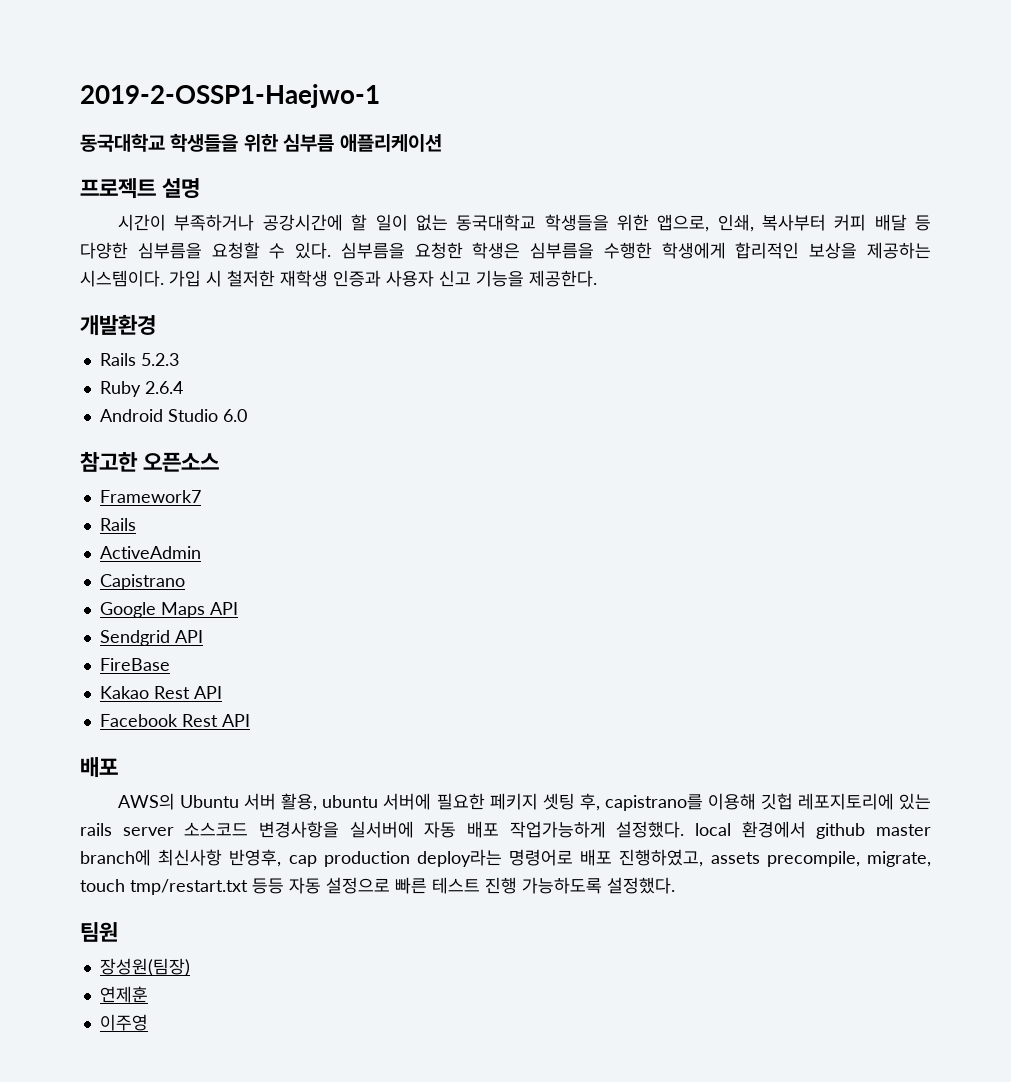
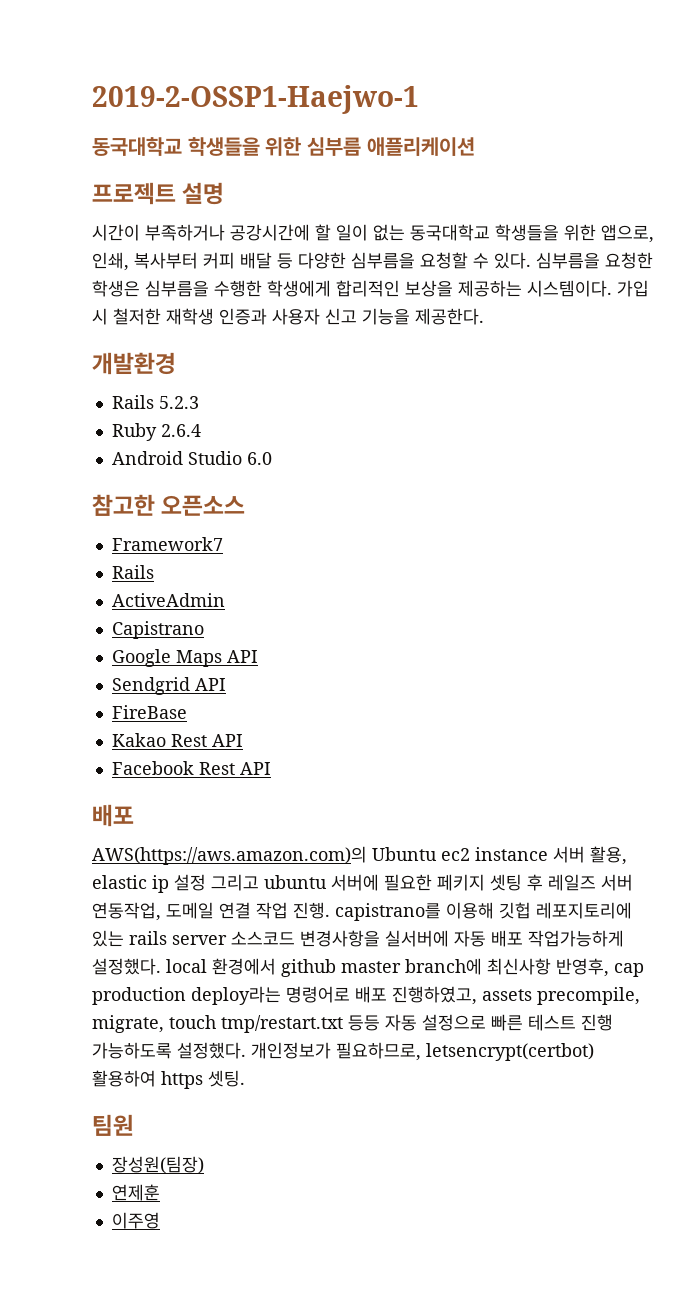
- AWS의 Ubuntu 서버 활용, ubuntu 서버에 필요한 페키지 셋팅 후, capistrano를 이용해 깃헙 레포지토리에 있는 rails server 소스코드 변경사항을 실서버에 자동 배포 작업가능하게 설정했다. local 환경에서 github master branch에 최신사항 반영후, cap production deploy라는 명령어로 배포 진행하였고, assets precompile, migrate, touch tmp/restart.txt 등등 자동 설정으로 빠른 테스트 진행 가능하도록 설정했다.
+ AWS(https://aws.amazon.com)의 Ubuntu ec2 instance 서버 활용, elastic ip 설정 그리고 ubuntu 서버에 필요한 페키지 셋팅 후 레일즈 서버 연동작업, 도메일 연결 작업 진행. capistrano를 이용해 깃헙 레포지토리에 있는 rails server 소스코드 변경사항을 실서버에 자동 배포 작업가능하게 설정했다. local 환경에서 github master branch에 최신사항 반영후, cap production deploy라는 명령어로 배포 진행하였고, assets precompile, migrate, touch tmp/restart.txt 등등 자동 설정으로 빠른 테스트 진행 가능하도록 설정했다. 개인정보가 필요하므로, letsencrypt(certbot) 활용하여 https 셋팅.

